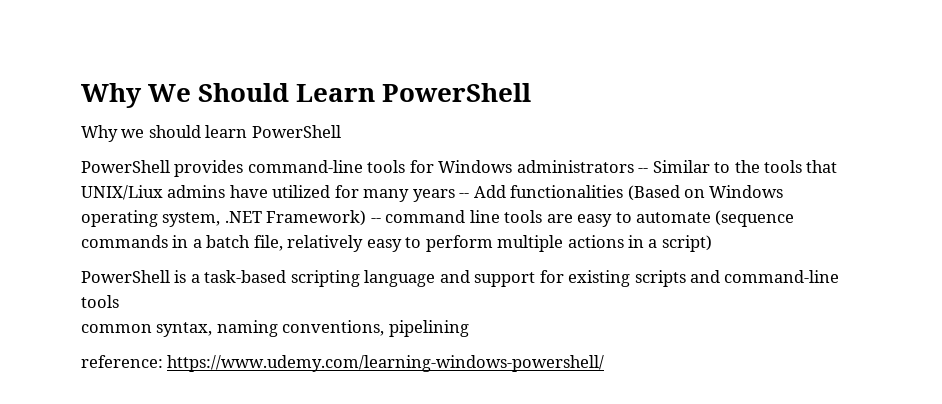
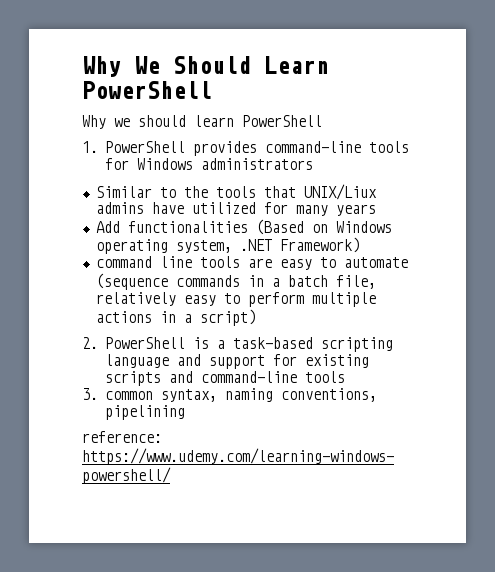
- PowerShell provides command-line tools for Windows administrators -- Similar to the tools that UNIX/Liux admins have utilized for many years -- Add functionalities (Based on Windows operating system, .NET Framework) -- command line tools are easy to automate (sequence commands in a batch file, relatively easy to perform multiple actions in a script)
+ 1. PowerShell provides command-line tools for Windows administrators
+ Similar to the tools that UNIX/Liux admins have utilized for many years
+ Add functionalities (Based on Windows operating system, .NET Framework)
+ command line tools are easy to automate (sequence commands in a batch file, relatively easy to perform multiple actions in a script)
- PowerShell is a task-based scripting language and support for existing scripts and command-line tools
+ 2. PowerShell is a task-based scripting language and support for existing scripts and command-line tools
- common syntax, naming conventions, pipelining
+ 3. common syntax, naming conventions, pipelining

